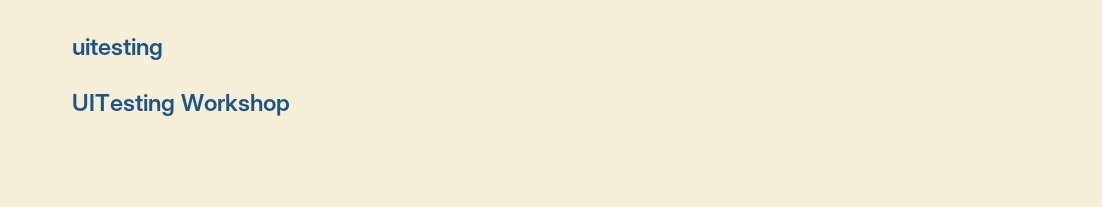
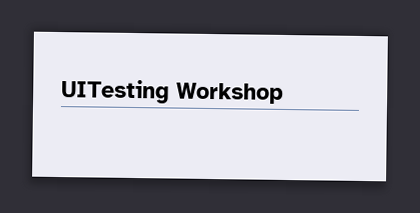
- uitesting

